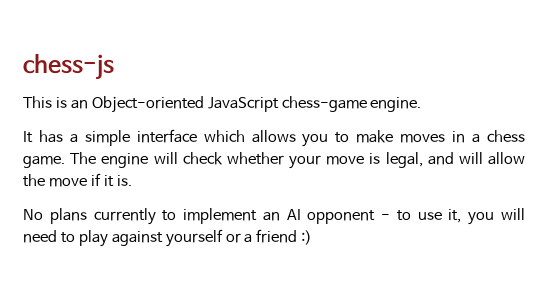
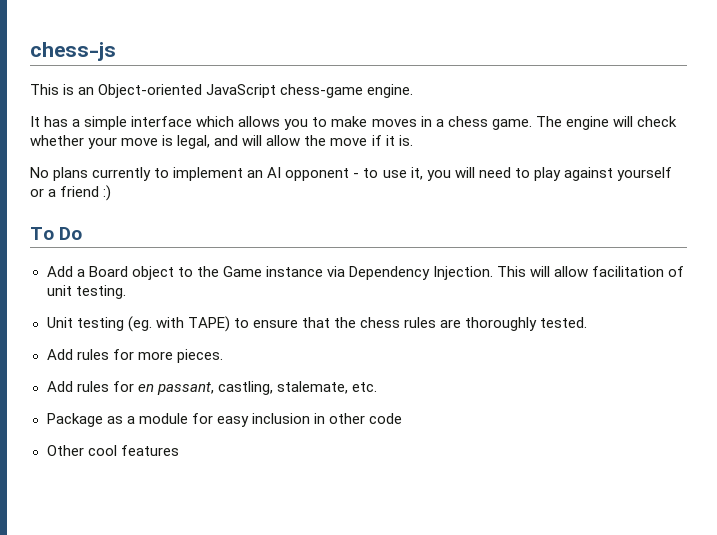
+ To Do
+ Add a Board object to the Game instance via Dependency Injection. This will allow facilitation of unit testing.
+ Unit testing (eg. with TAPE) to ensure that the chess rules are thoroughly tested.
+ Add rules for more pieces.
+ Add rules for en passant, castling, stalemate, etc.
+ Package as a module for easy inclusion in other code
+ Other cool features

